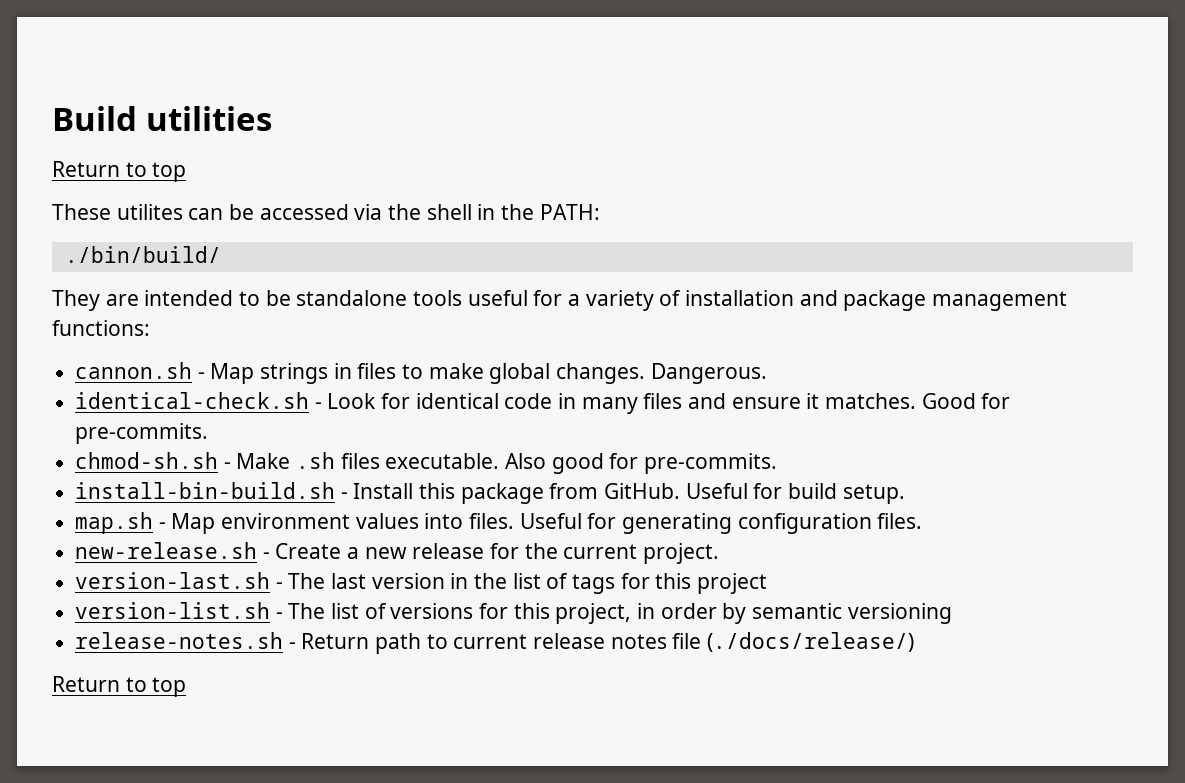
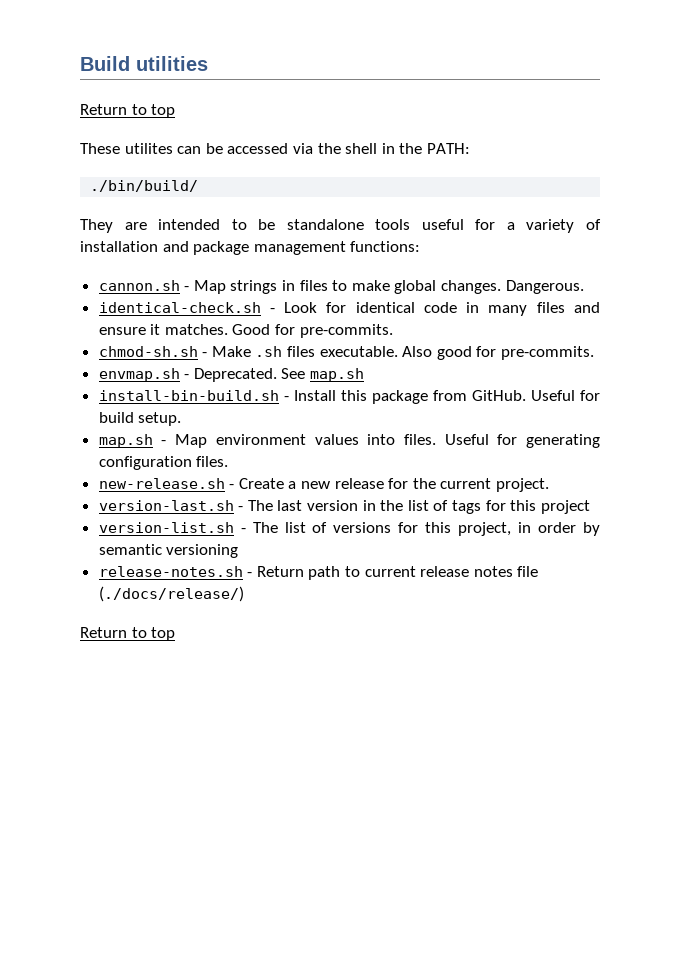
+ envmap.sh - Deprecated. See map.sh

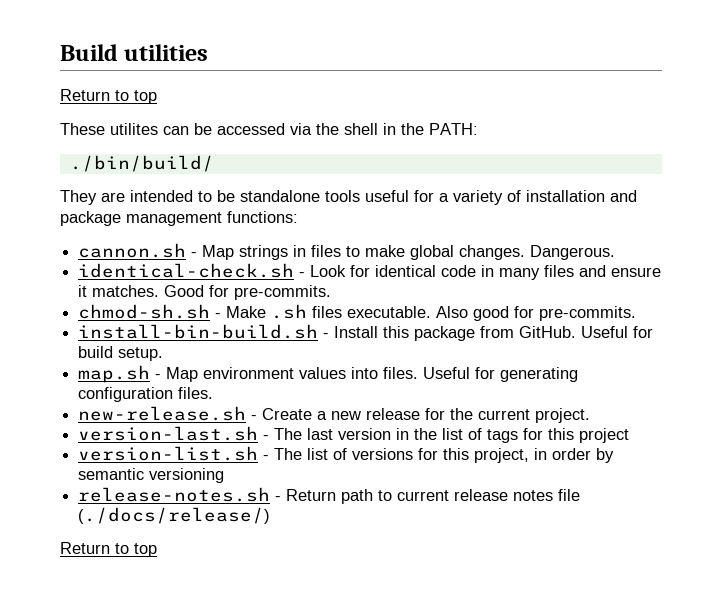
- envmap.sh - Deprecated. See map.sh

